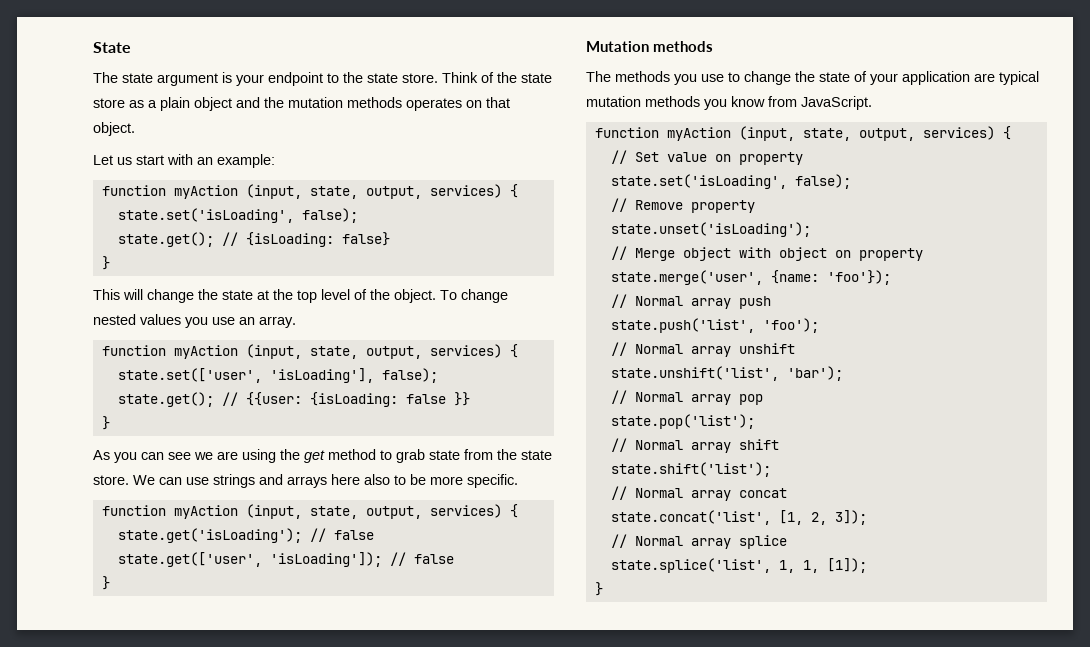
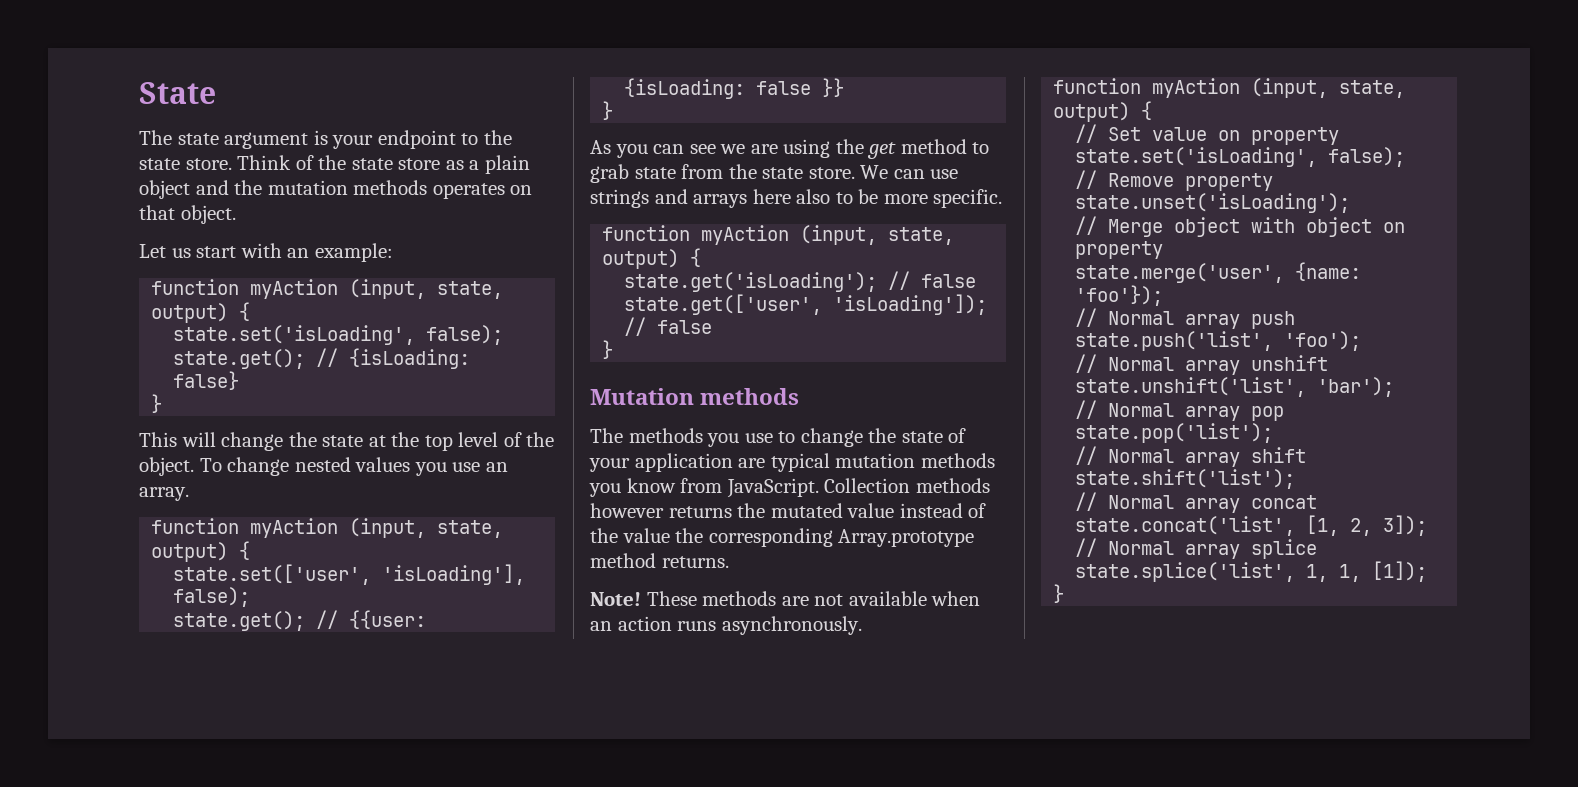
  Let us start with an example:
- function myAction (input, state, output, services) {
+ function myAction (input, state, output) {
  To change nested values you use an array.
- function myAction (input, state, output, services) {
+ function myAction (input, state, output) {
  We can use strings and arrays here also to be more specific.
- function myAction (input, state, output, services) {
+ function myAction (input, state, output) {
- The methods you use to change the state of your application are typical mutation methods you know from JavaScript.
- function myAction (input, state, output, services) {
+ The methods you use to change the state of your application are typical mutation methods you know from JavaScript. Collection methods however returns the mutated value instead of the value the corresponding Array.prototype method returns.
+ Note! These methods are not available when an action runs asynchronously.
+ function myAction (input, state, output) {

